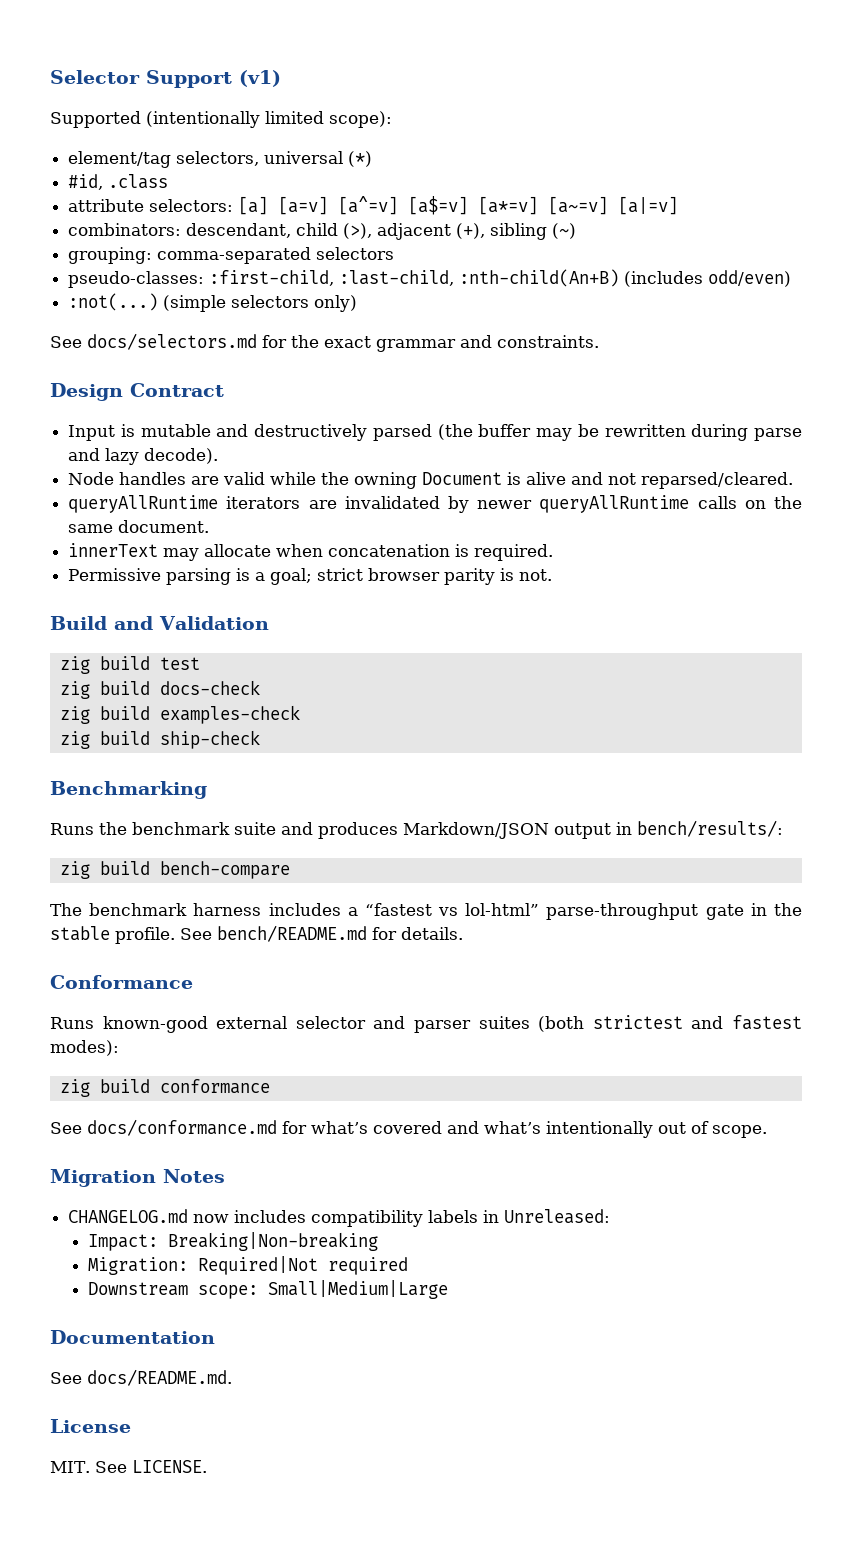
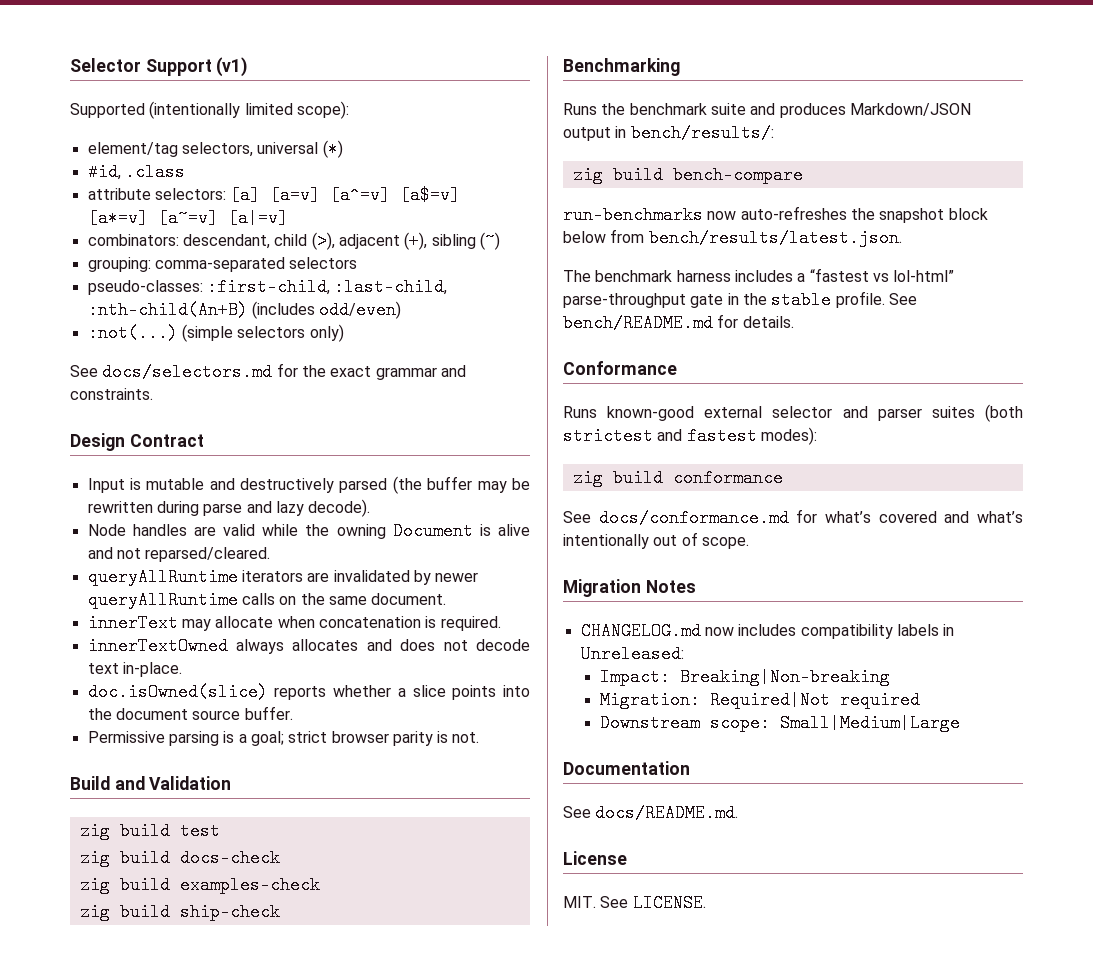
+ innerTextOwned always allocates and does not decode text in-place.
+ doc.isOwned(slice) reports whether a slice points into the document source buffer.
+ run-benchmarks now auto-refreshes the snapshot block below from bench/results/latest.json.

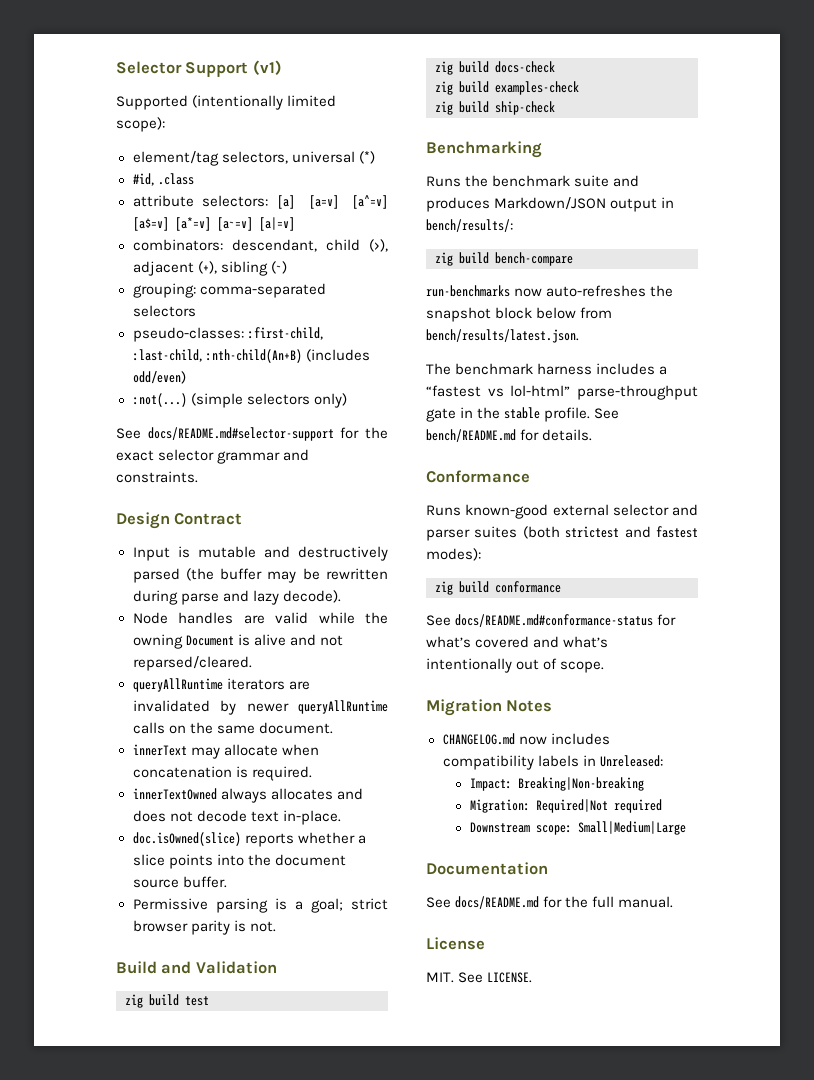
- See docs/selectors.md for the exact grammar and constraints.
+ See docs/README.md#selector-support for the exact selector grammar and constraints.
- See docs/conformance.md for what’s covered and what’s intentionally out of scope.
+ See docs/README.md#conformance-status for what’s covered and what’s intentionally out of scope.
- See docs/README.md.
+ See docs/README.md for the full manual.

